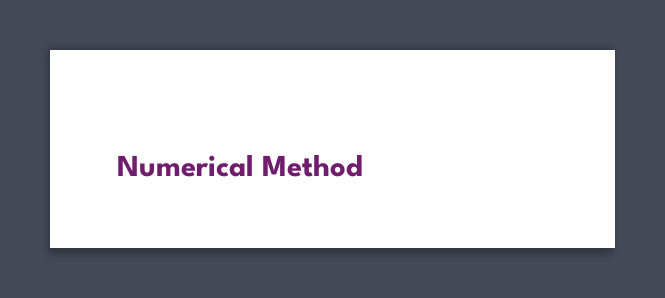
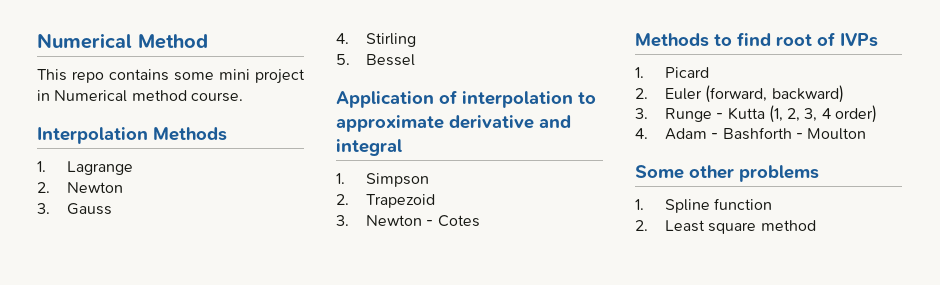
+ This repo contains some mini project in Numerical method course.
+ Interpolation Methods
+ 1. Lagrange
+ 2. Newton
+ 3. Gauss
+ 4. Stirling
+ 5. Bessel
+ Application of interpolation to approximate derivative and integral
+ 1. Simpson
+ 2. Trapezoid
+ 3. Newton - Cotes
+ Methods to find root of IVPs
+ 1. Picard
+ 2. Euler (forward, backward)
+ 3. Runge - Kutta (1, 2, 3, 4 order)
+ 4. Adam - Bashforth - Moulton
+ Some other problems
+ 1. Spline function
+ 2. Least square method

